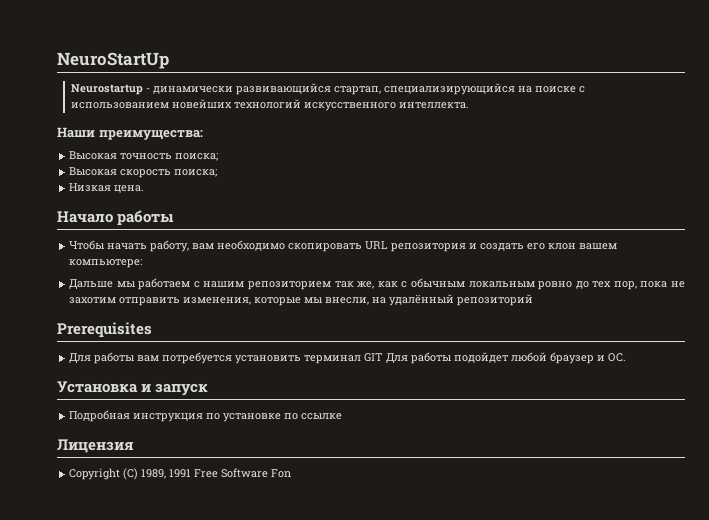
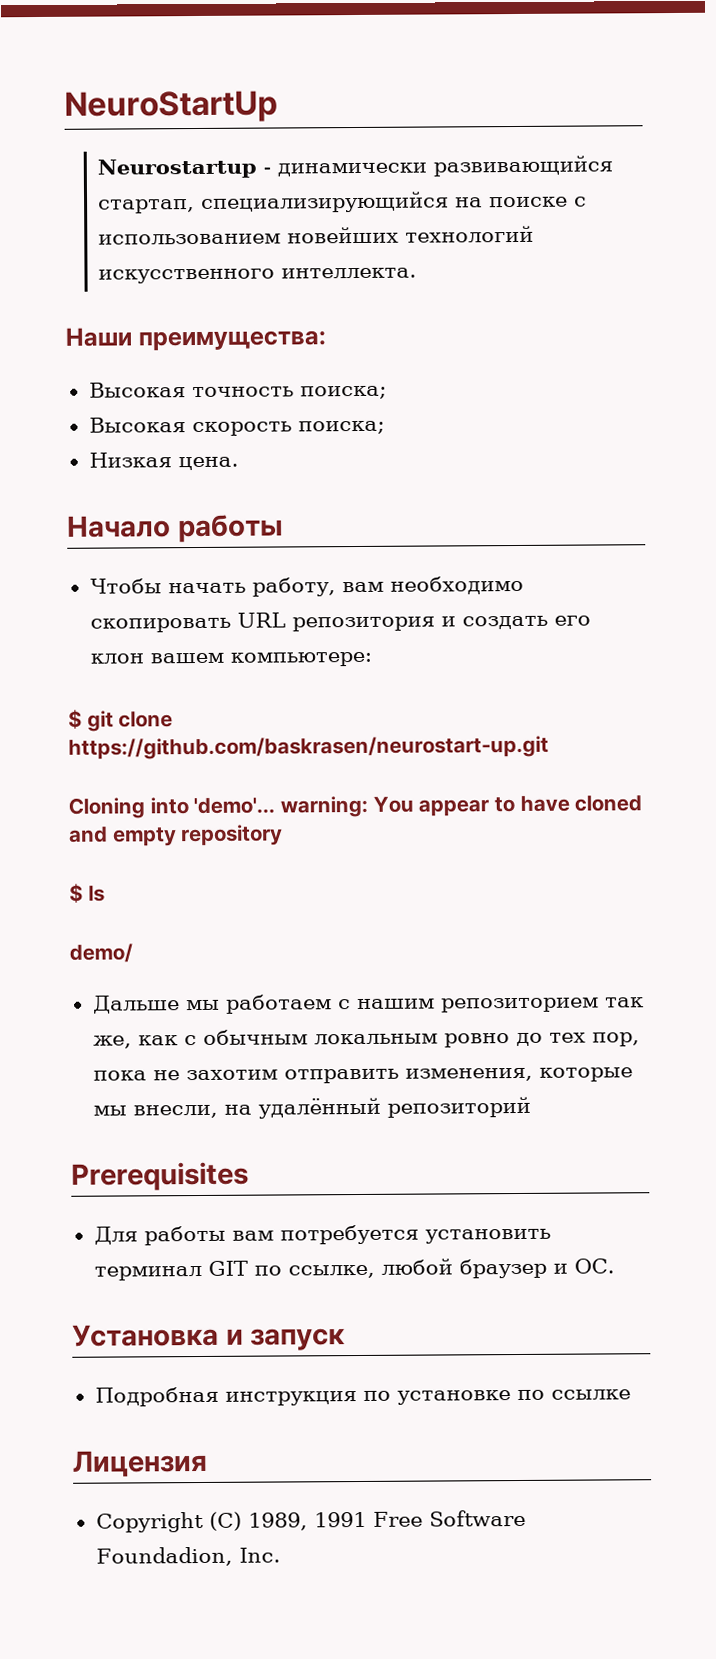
+ $ git clone https://github.com/baskrasen/neurostart-up.git
+ Cloning into 'demo'... warning: You appear to have cloned and empty repository
+ $ ls
+ demo/
- Для работы вам потребуется установить терминал GIT Для работы подойдет любой браузер и ОС.
+ Для работы вам потребуется установить терминал GIT по ссылке, любой браузер и ОС.
- Copyright (C) 1989, 1991 Free Software Fon
+ Copyright (C) 1989, 1991 Free Software Foundadion, Inc.

